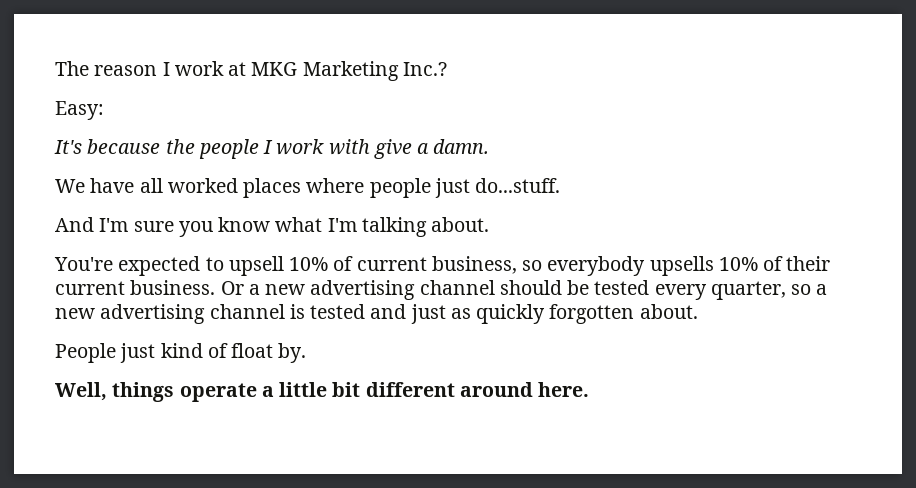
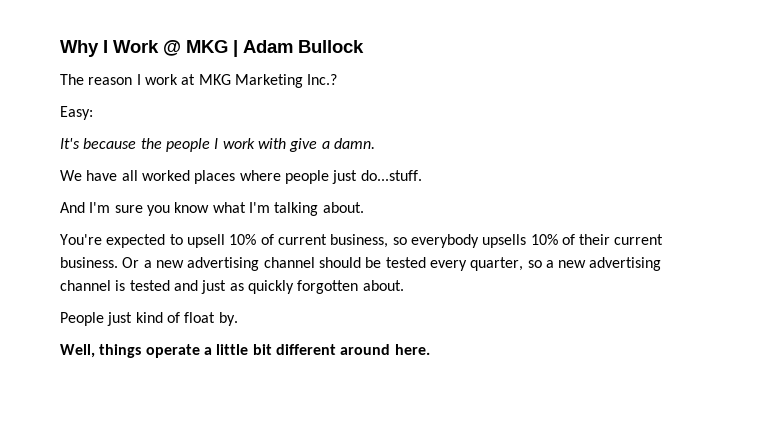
+ Why I Work @ MKG | Adam Bullock

